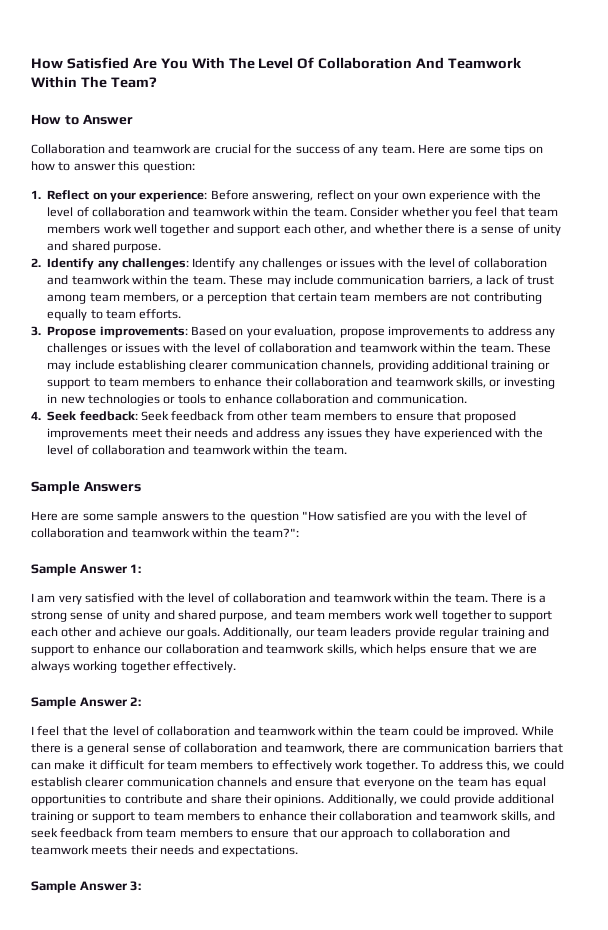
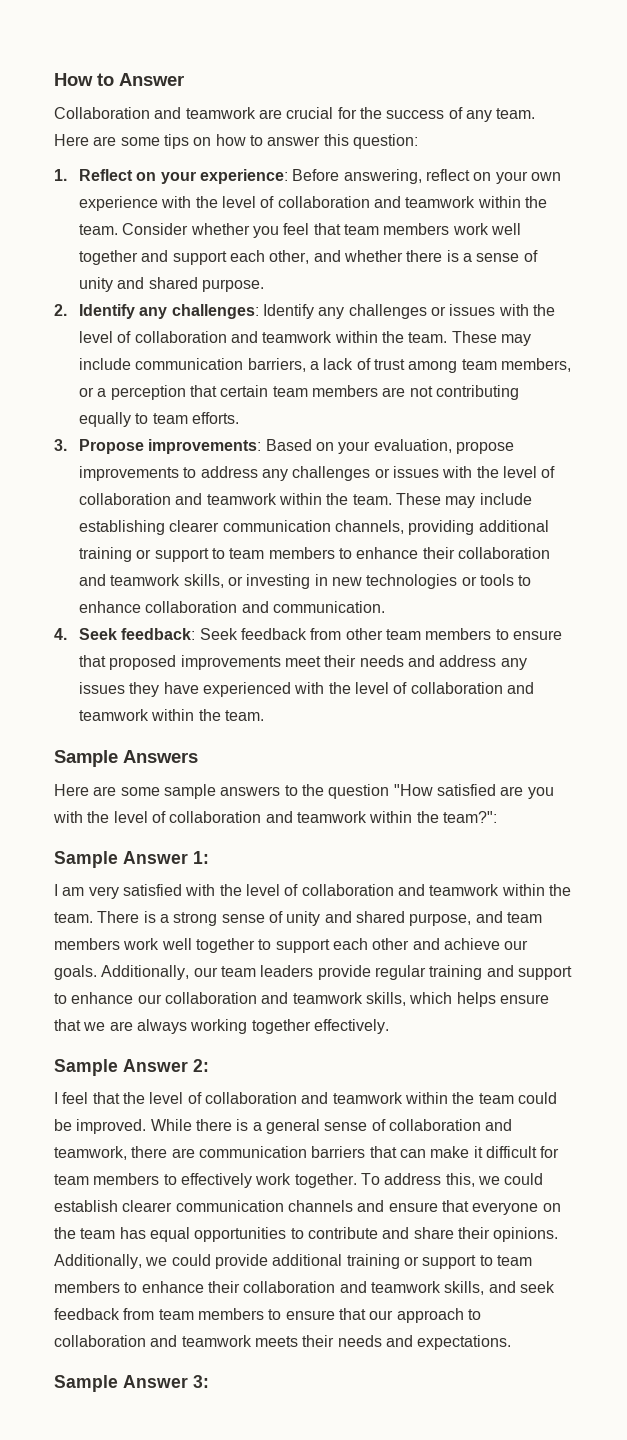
- How Satisfied Are You With The Level Of Collaboration And Teamwork Within The Team?

